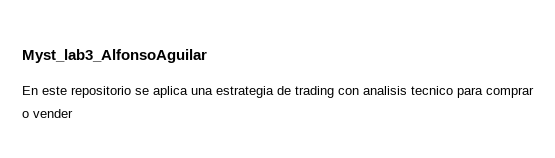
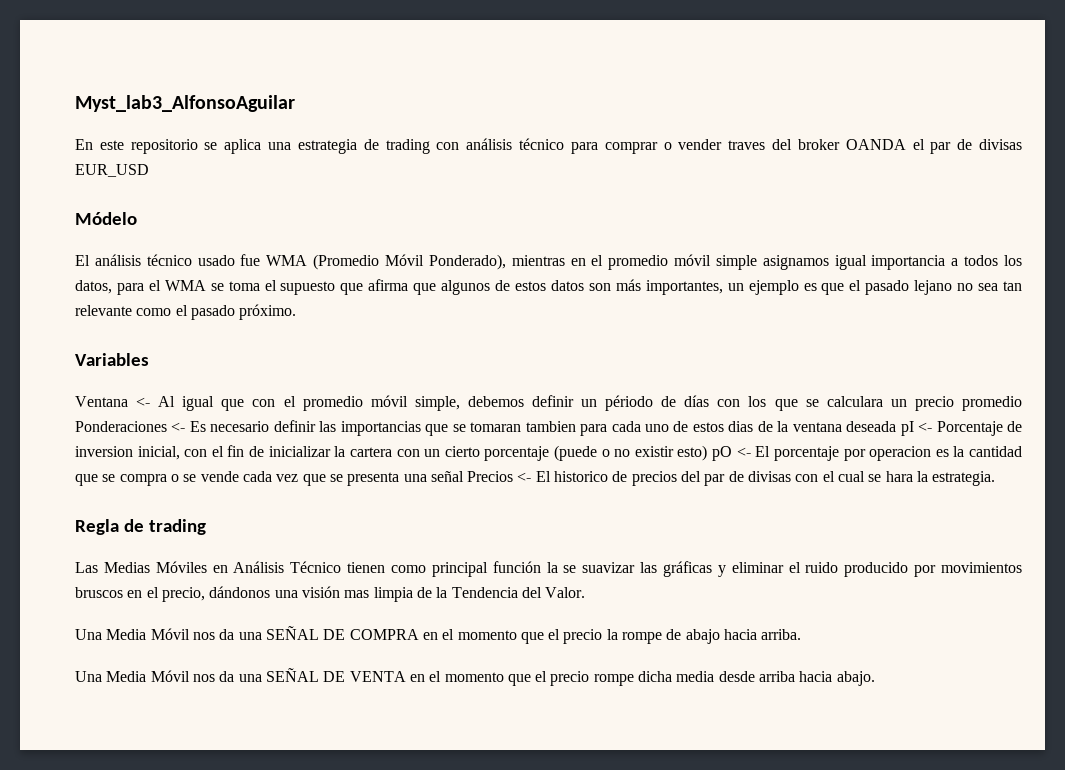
- En este repositorio se aplica una estrategia de trading con analisis tecnico para comprar o vender
+ En este repositorio se aplica una estrategia de trading con análisis técnico para comprar o vender traves del broker OANDA el par de divisas EUR_USD
+ Módelo
+ El análisis técnico usado fue WMA (Promedio Móvil Ponderado), mientras en el promedio móvil simple asignamos igual importancia a todos los datos, para el WMA se toma el supuesto que afirma que algunos de estos datos son más importantes, un ejemplo es que el pasado lejano no sea tan relevante como el pasado próximo.
+ Variables
+ Ventana <- Al igual que con el promedio móvil simple, debemos definir un périodo de días con los que se calculara un precio promedio Ponderaciones <- Es necesario definir las importancias que se tomaran tambien para cada uno de estos dias de la ventana deseada pI <- Porcentaje de inversion inicial, con el fin de inicializar la cartera con un cierto porcentaje (puede o no existir esto) pO <- El porcentaje por operacion es la cantidad que se compra o se vende cada vez que se presenta una señal Precios <- El historico de precios del par de divisas con el cual se hara la estrategia.
+ Regla de trading
+ Las Medias Móviles en Análisis Técnico tienen como principal función la se suavizar las gráficas y eliminar el ruido producido por movimientos bruscos en el precio, dándonos una visión mas limpia de la Tendencia del Valor.
+ Una Media Móvil nos da una SEÑAL DE COMPRA en el momento que el precio la rompe de abajo hacia arriba.
+ Una Media Móvil nos da una SEÑAL DE VENTA en el momento que el precio rompe dicha media desde arriba hacia abajo.

